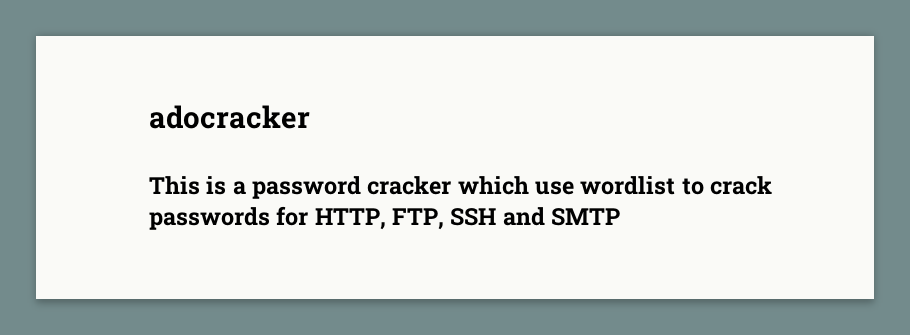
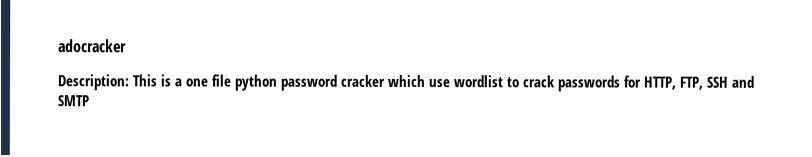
- This is a password cracker which use wordlist to crack passwords for HTTP, FTP, SSH and SMTP
+ Description: This is a one file python password cracker which use wordlist to crack passwords for HTTP, FTP, SSH and SMTP

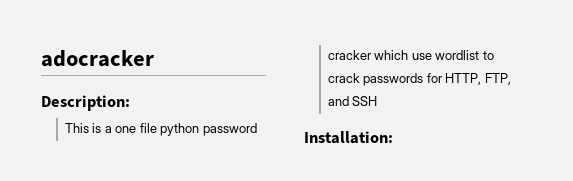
- Description: This is a one file python password cracker which use wordlist to crack passwords for HTTP, FTP, SSH and SMTP
+ Description:
+ This is a one file python password cracker which use wordlist to crack passwords for HTTP, FTP, and SSH
+ Installation:

